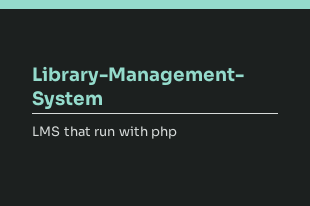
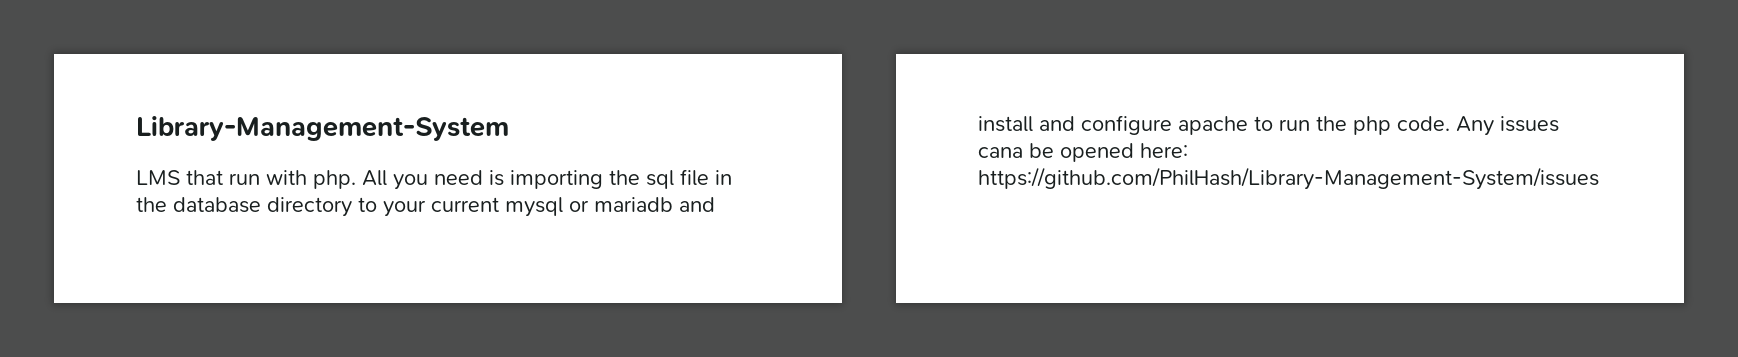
- LMS that run with php
+ LMS that run with php. All you need is importing the sql file in the database directory to your current mysql or mariadb and install and configure apache to run the php code. Any issues cana be opened here: https://github.com/PhilHash/Library-Management-System/issues

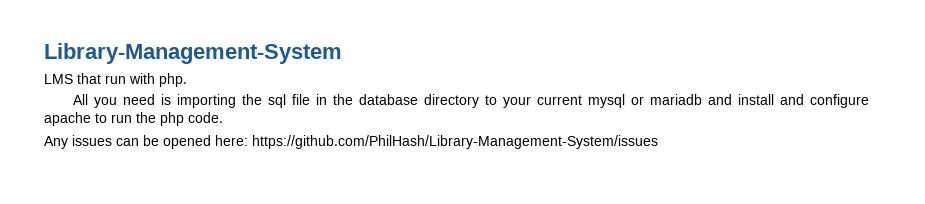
- LMS that run with php. All you need is importing the sql file in the database directory to your current mysql or mariadb and install and configure apache to run the php code. Any issues cana be opened here: https://github.com/PhilHash/Library-Management-System/issues
+ LMS that run with php.
+ All you need is importing the sql file in the database directory to your current mysql or mariadb and install and configure apache to run the php code.
+ Any issues can be opened here: https://github.com/PhilHash/Library-Management-System/issues

